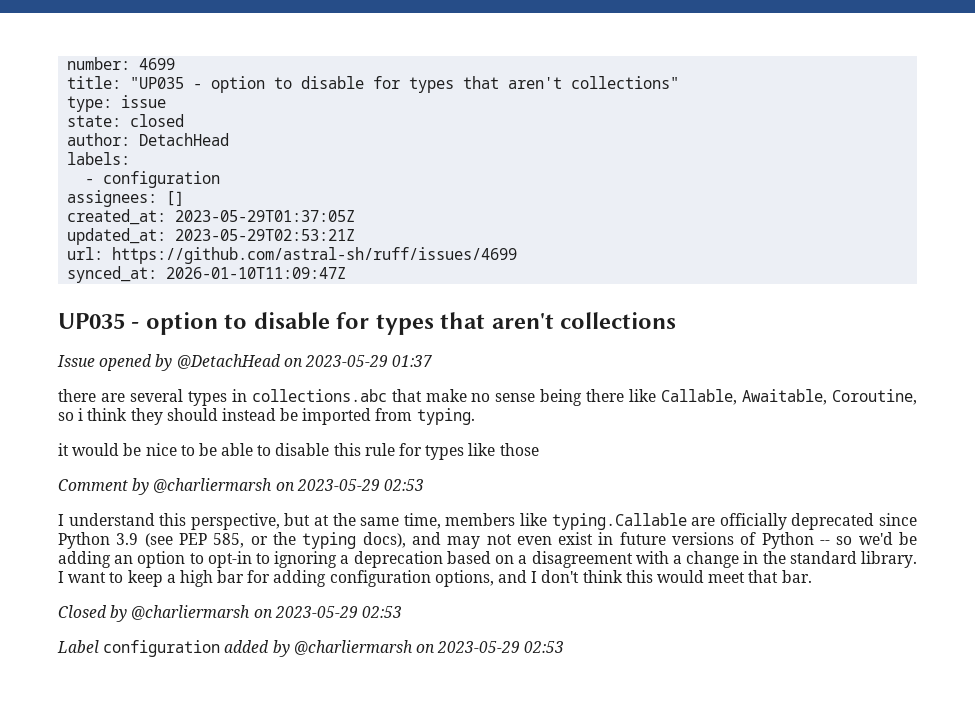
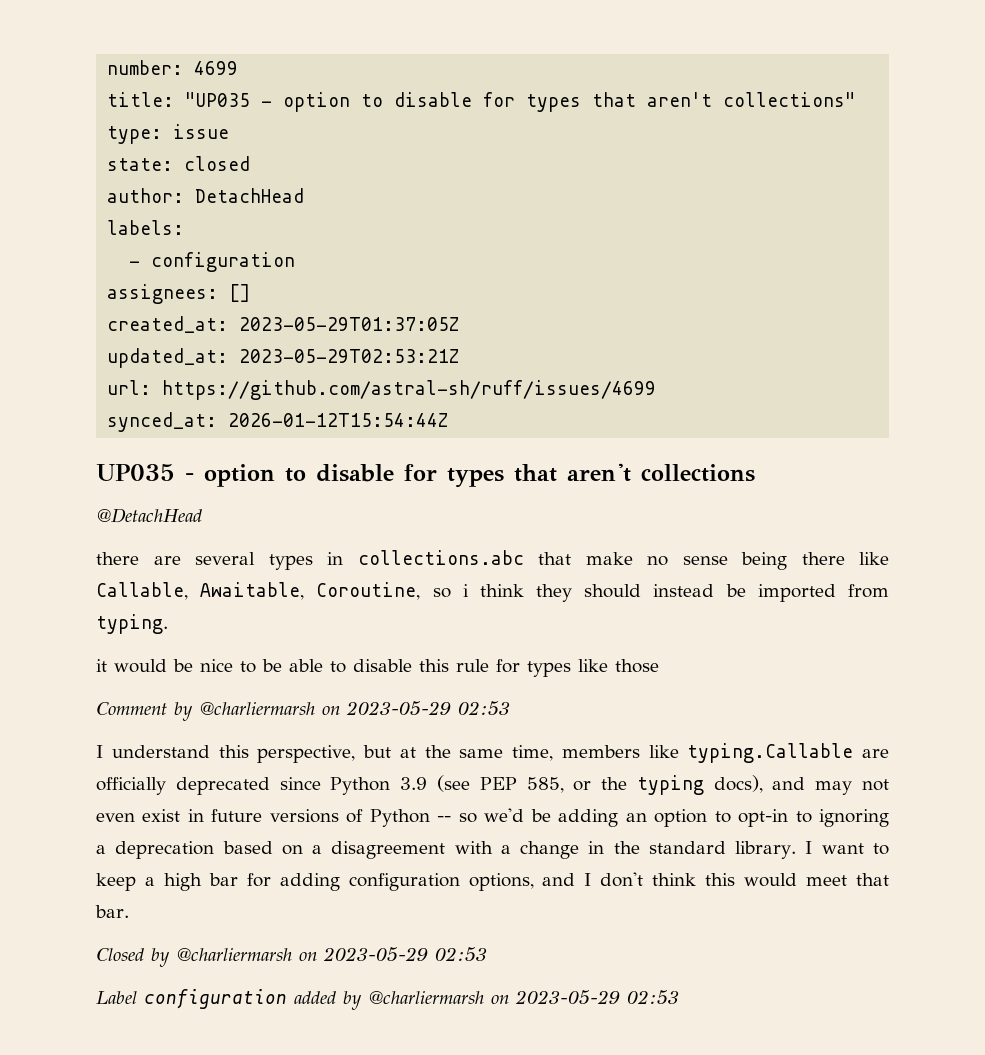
- synced_at: 2026-01-10T11:09:47Z
+ synced_at: 2026-01-12T15:54:44Z
- Issue opened by @DetachHead on 2023-05-29 01:37
+ @DetachHead

